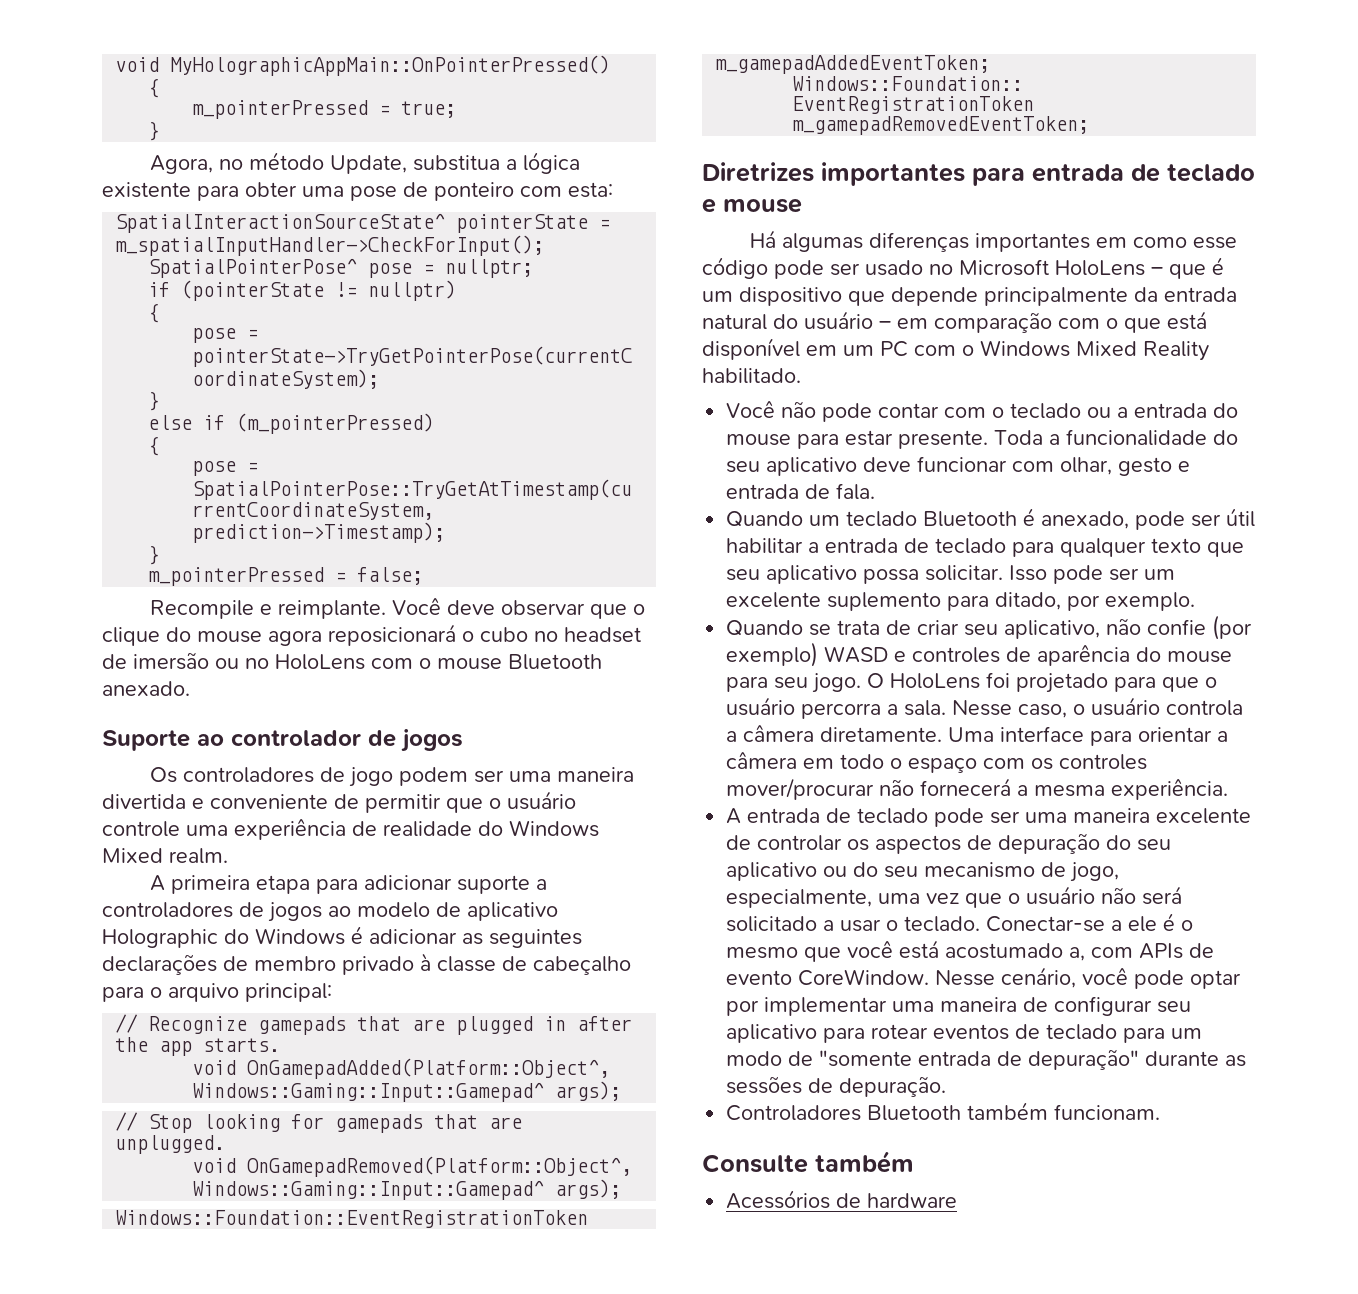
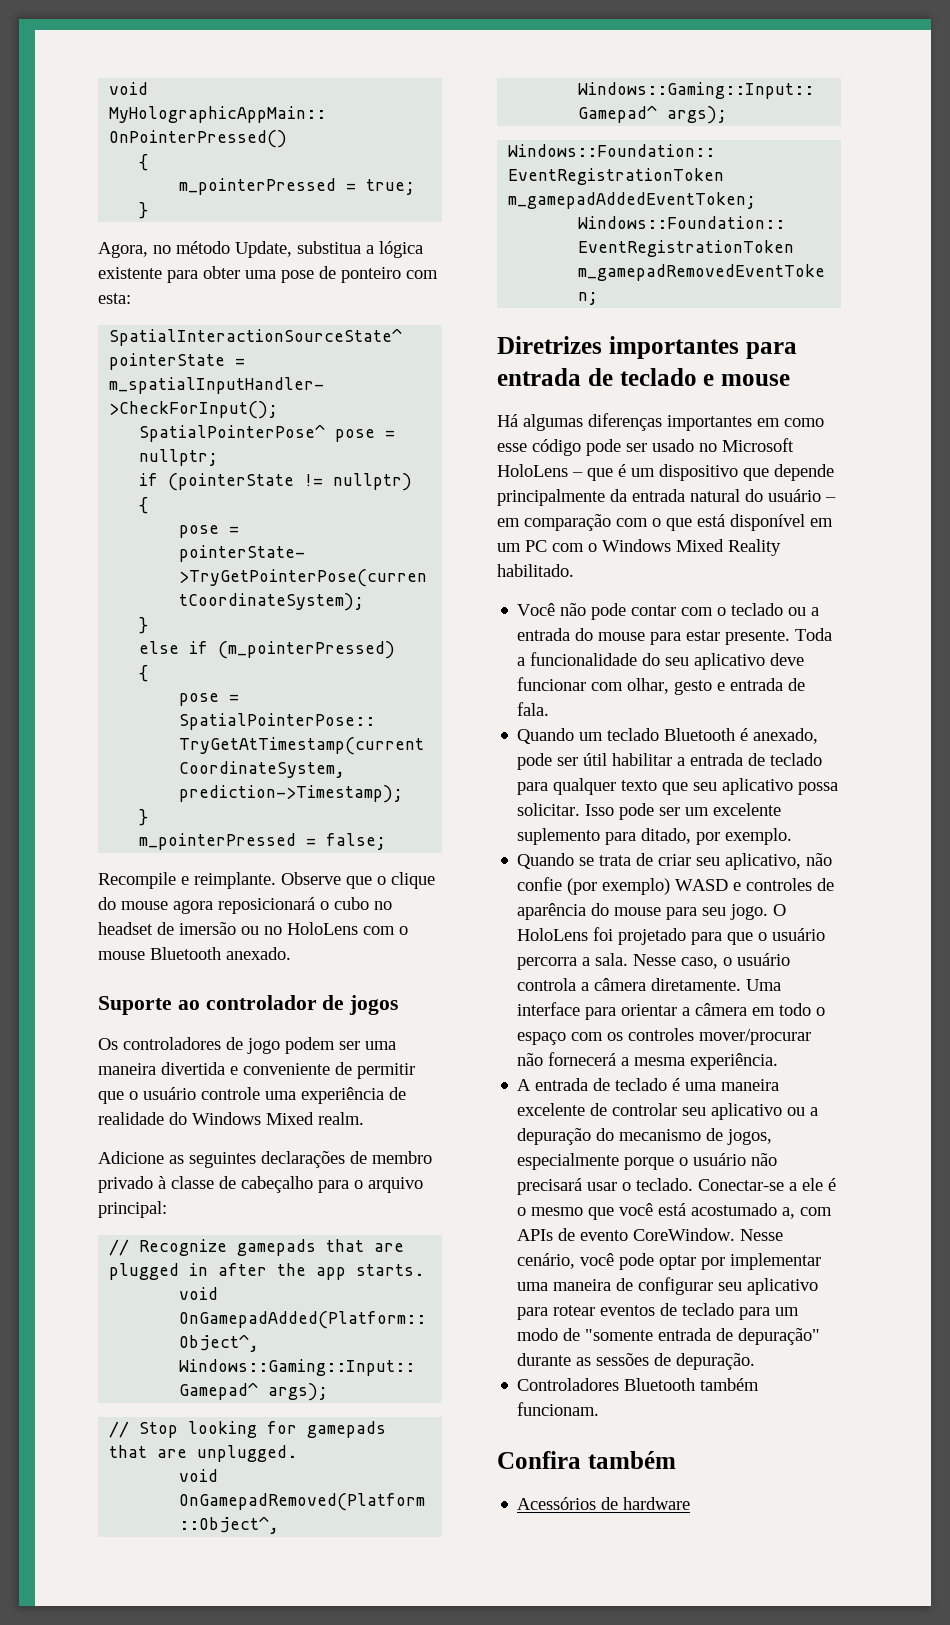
- Você deve observar que o clique do mouse agora reposicionará o cubo no headset de imersão ou no HoloLens com o mouse Bluetooth anexado.
+ Observe que o clique do mouse agora reposicionará o cubo no headset de imersão ou no HoloLens com o mouse Bluetooth anexado.
- A primeira etapa para adicionar suporte a controladores de jogos ao modelo de aplicativo Holographic do Windows é adicionar as seguintes declarações de membro privado à classe de cabeçalho para o arquivo principal:
+ Adicione as seguintes declarações de membro privado à classe de cabeçalho para o arquivo principal:
- A entrada de teclado pode ser uma maneira excelente de controlar os aspectos de depuração do seu aplicativo ou do seu mecanismo de jogo, especialmente, uma vez que o usuário não será solicitado a usar o teclado.
+ A entrada de teclado é uma maneira excelente de controlar seu aplicativo ou a depuração do mecanismo de jogos, especialmente porque o usuário não precisará usar o teclado.
- Consulte também
+ Confira também

